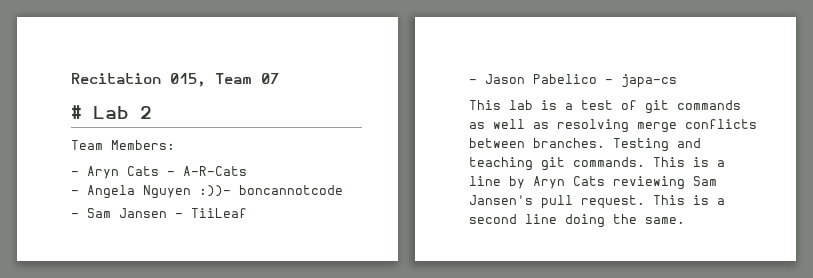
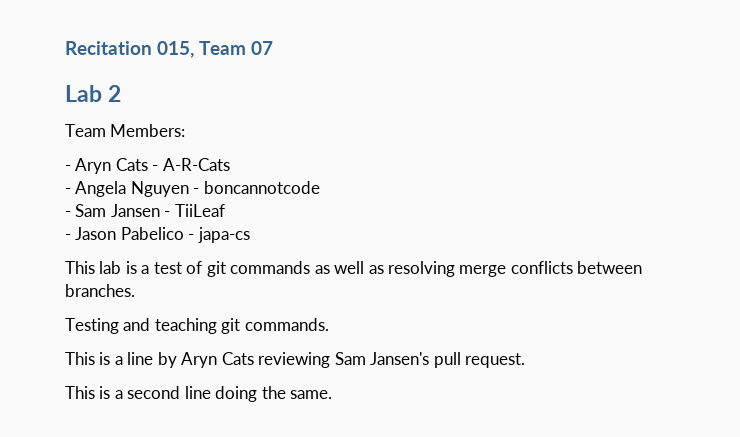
- # Lab 2
+ Lab 2
- - Angela Nguyen :))- boncannotcode
+ - Angela Nguyen - boncannotcode
- This lab is a test of git commands as well as resolving merge conflicts between branches. Testing and teaching git commands. This is a line by Aryn Cats reviewing Sam Jansen's pull request. This is a second line doing the same.
+ This lab is a test of git commands as well as resolving merge conflicts between branches.
+ Testing and teaching git commands.
+ This is a line by Aryn Cats reviewing Sam Jansen's pull request.
+ This is a second line doing the same.

